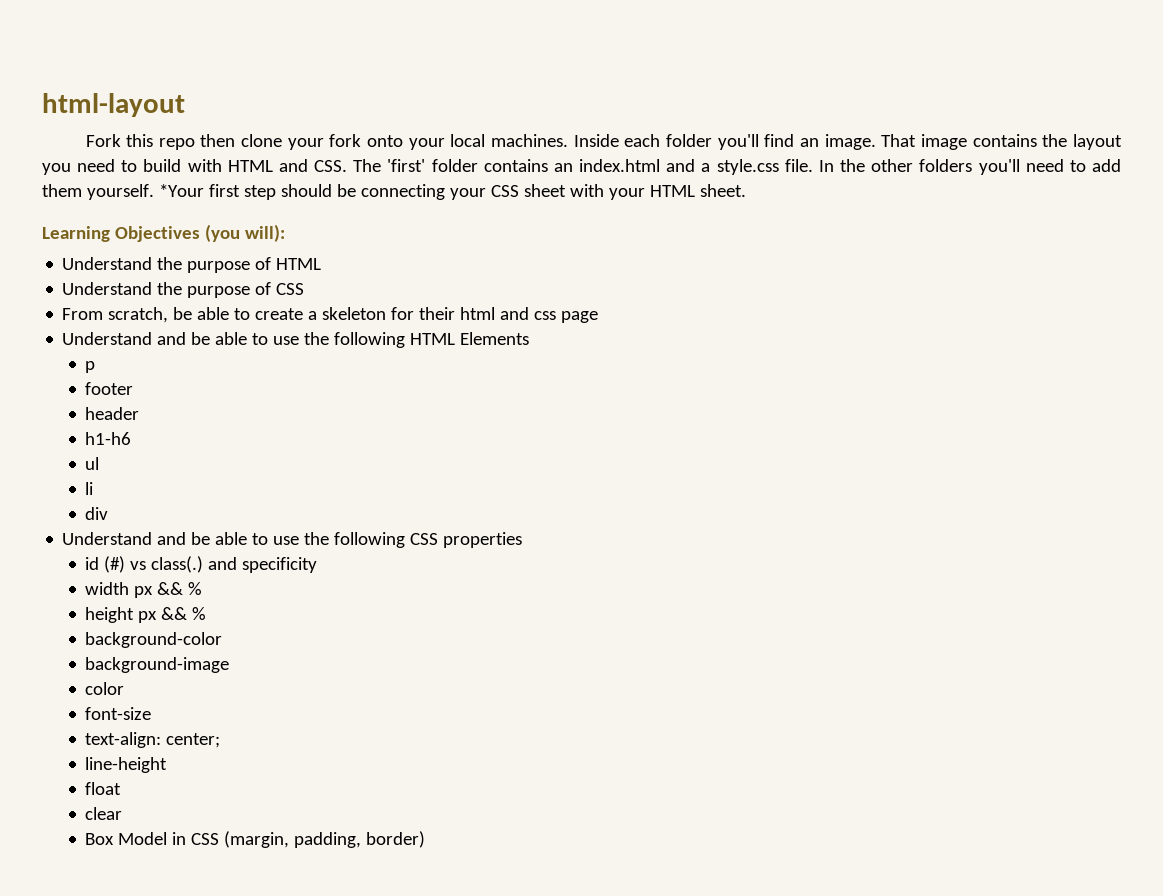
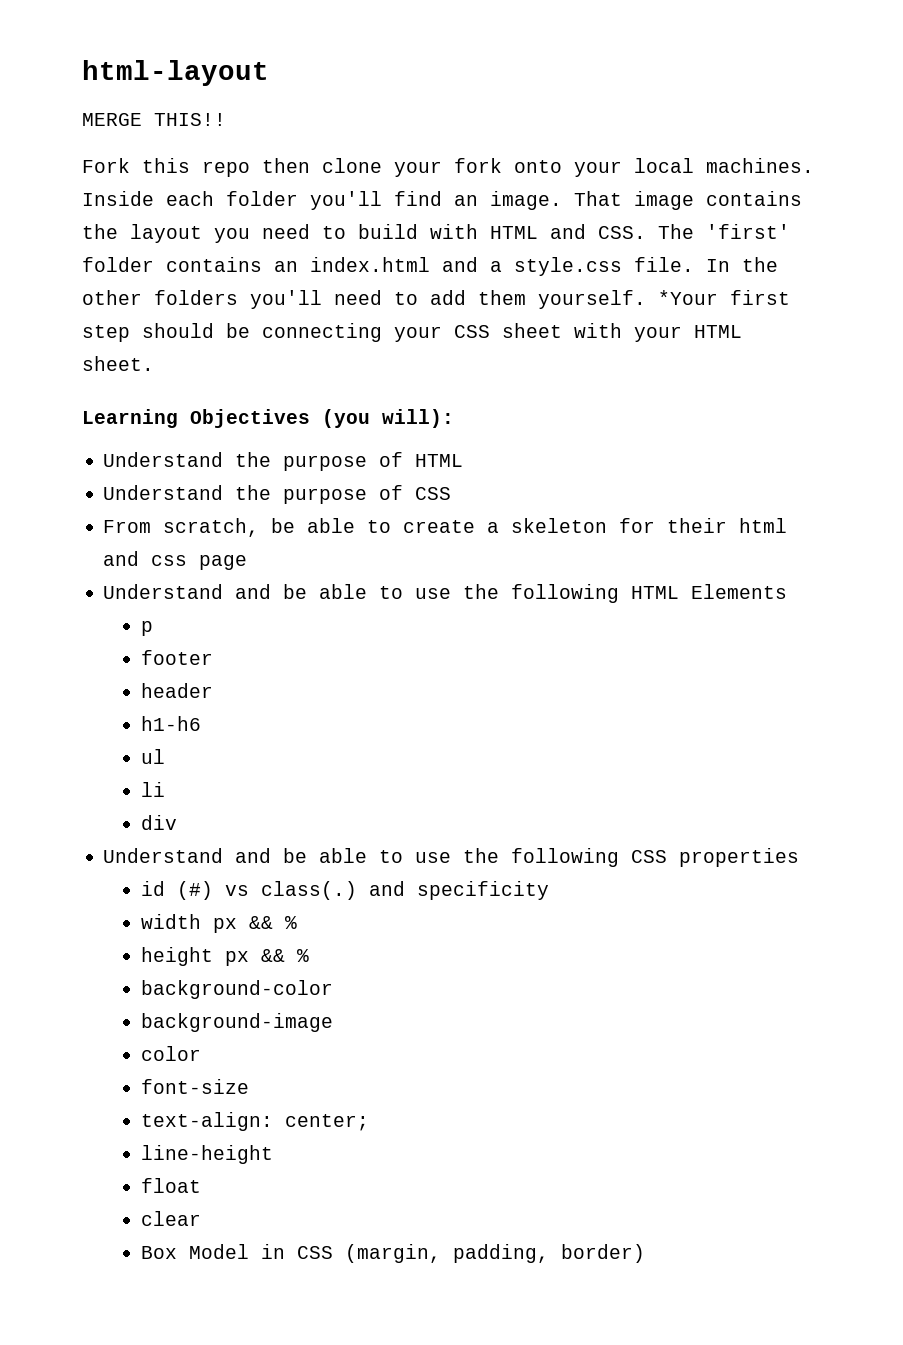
+ MERGE THIS!!

